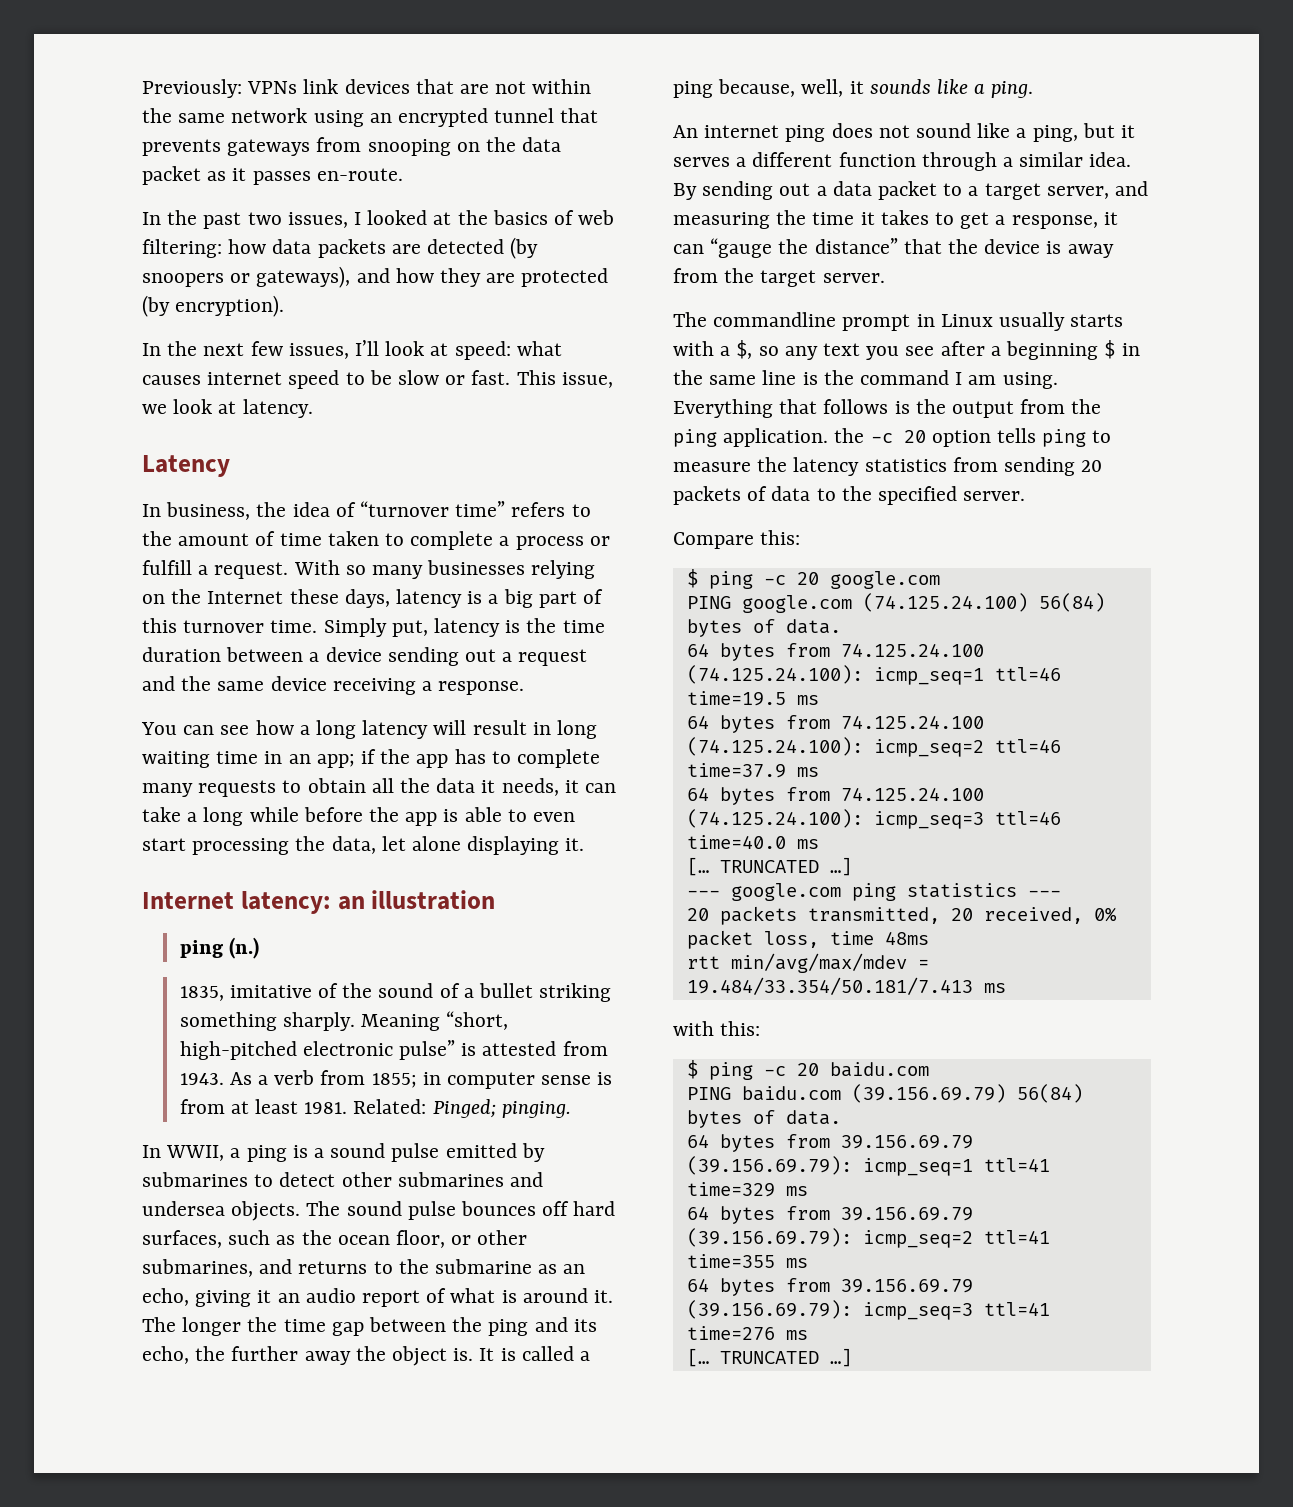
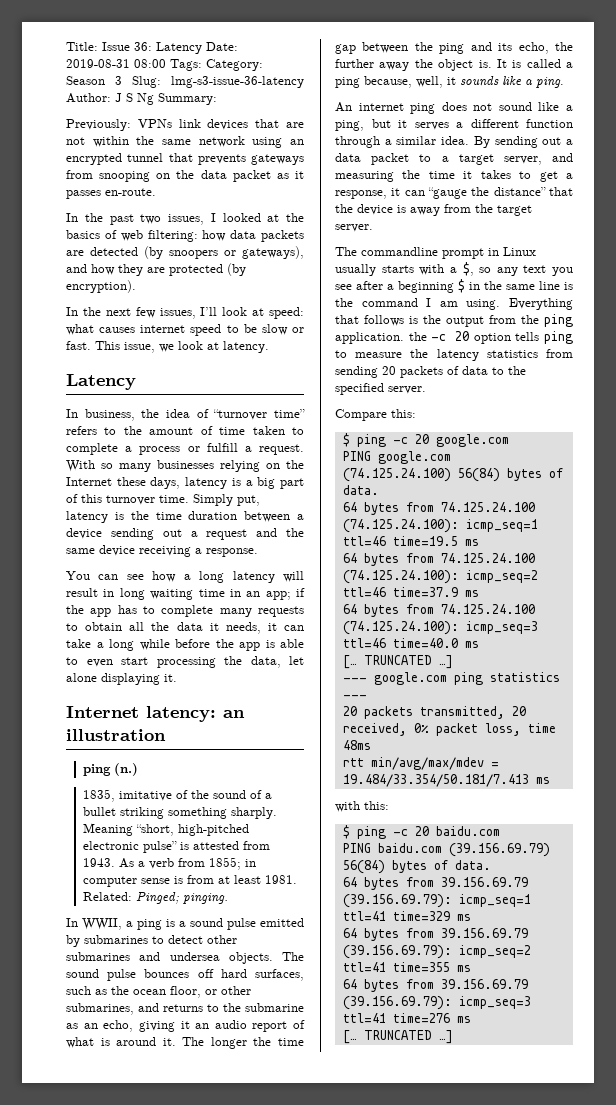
+ Title: Issue 36: Latency Date: 2019-08-31 08:00 Tags: Category: Season 3 Slug: lmg-s3-issue-36-latency Author: J S Ng Summary:

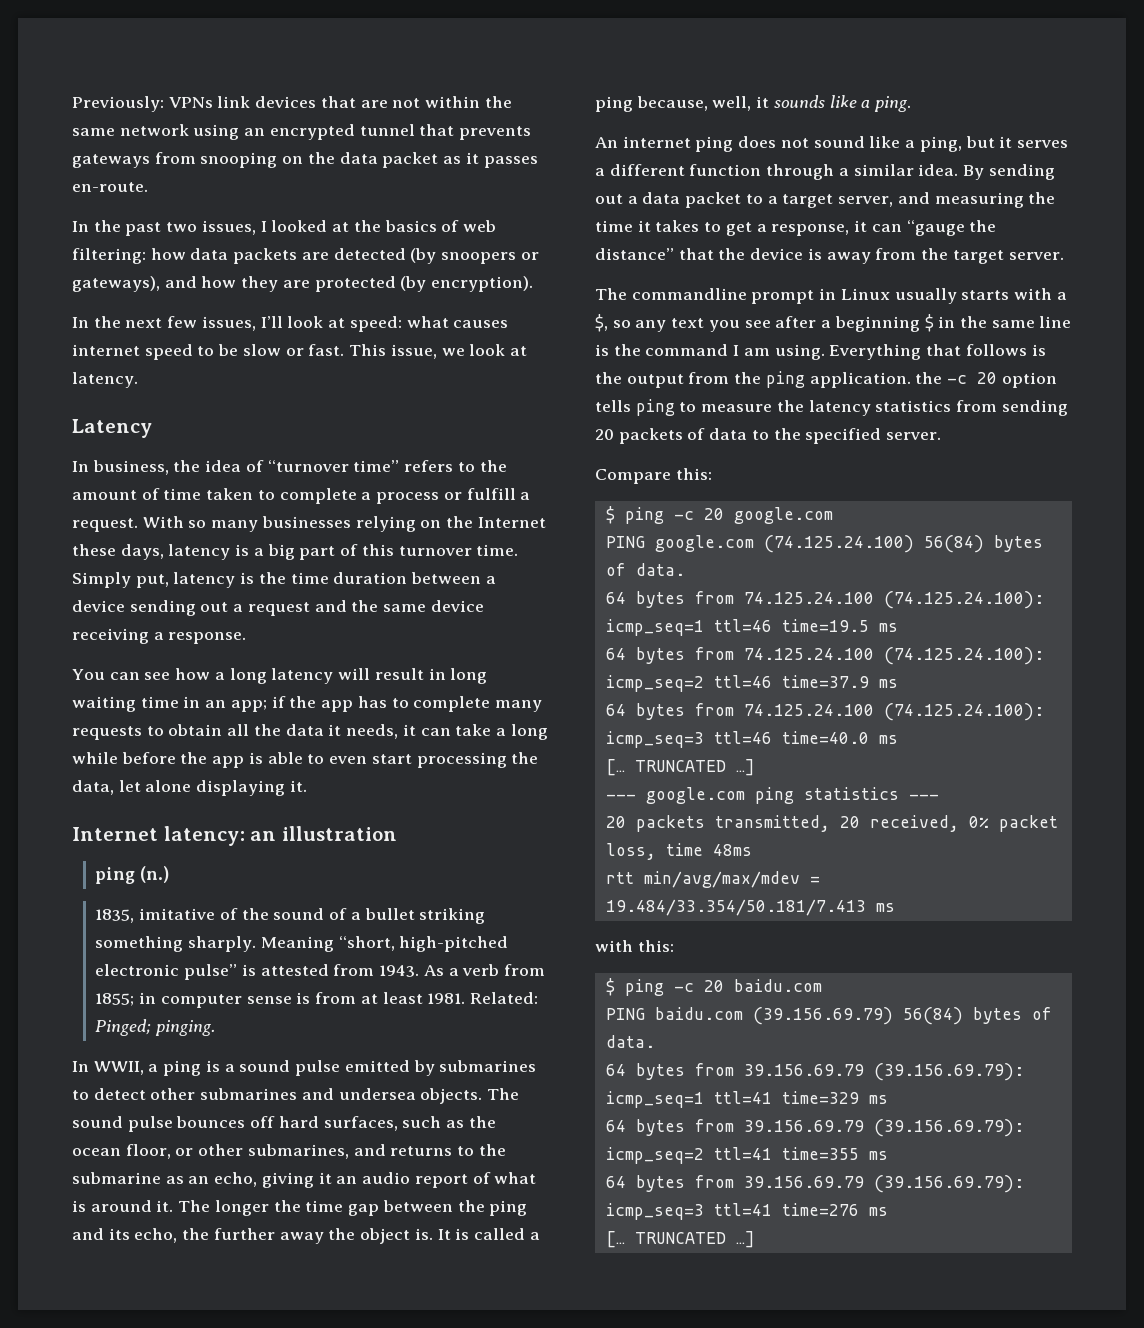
- Title: Issue 36: Latency Date: 2019-08-31 08:00 Tags: Category: Season 3 Slug: lmg-s3-issue-36-latency Author: J S Ng Summary:

